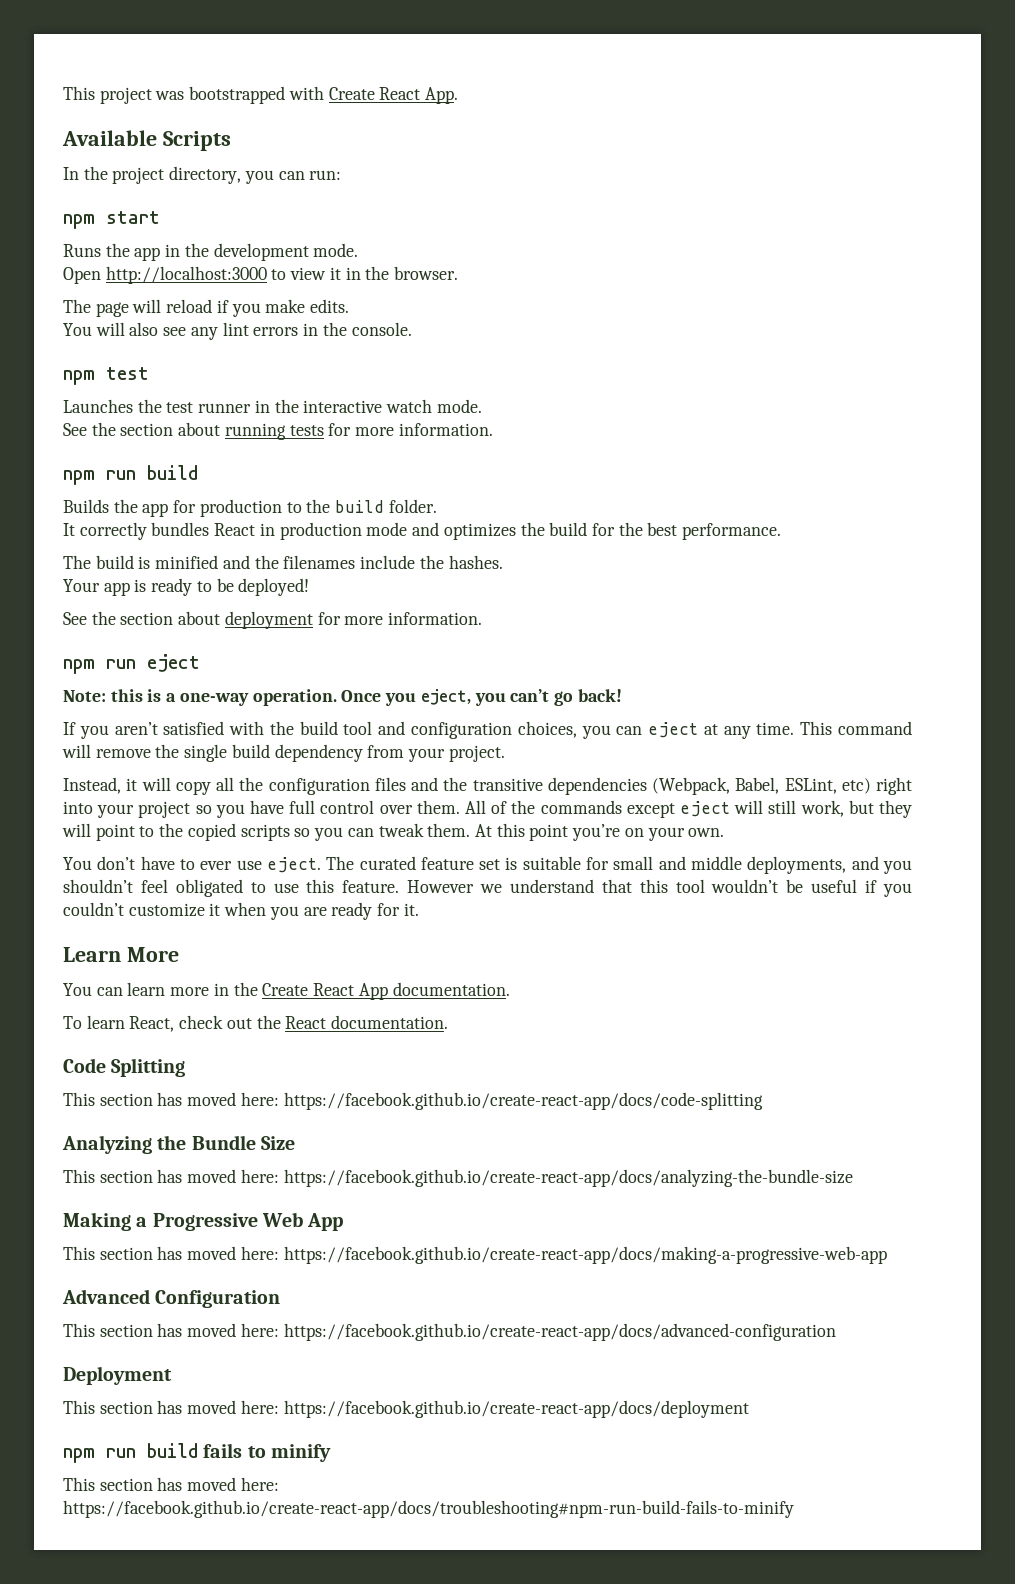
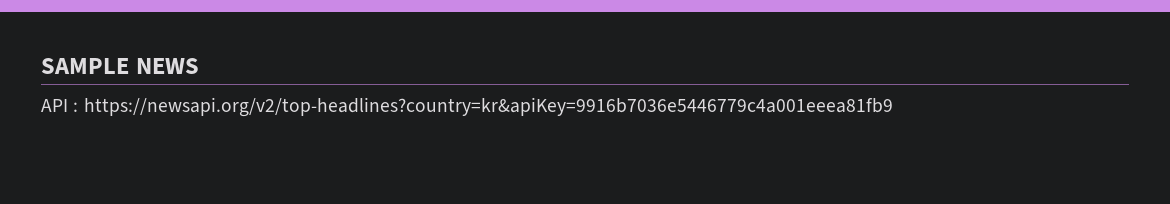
- This project was bootstrapped with Create React App.
- Available Scripts
- In the project directory, you can run:
- npm start
- Runs the app in the development mode.
- Open http://localhost:3000 to view it in the browser.
- The page will reload if you make edits.
- You will also see any lint errors in the console.
- npm test
- Launches the test runner in the interactive watch mode.
- See the section about running tests for more information.
- npm run build
- Builds the app for production to the build folder.
- It correctly bundles React in production mode and optimizes the build for the best performance.
- The build is minified and the filenames include the hashes.
- Your app is ready to be deployed!
- See the section about deployment for more information.
- npm run eject
- Note: this is a one-way operation. Once you eject, you can’t go back!
- If you aren’t satisfied with the build tool and configuration choices, you can eject at any time. This command will remove the single build dependency from your project.
- Instead, it will copy all the configuration files and the transitive dependencies (Webpack, Babel, ESLint, etc) right into your project so you have full control over them. All of the commands except eject will still work, but they will point to the copied scripts so you can tweak them. At this point you’re on your own.
- You don’t have to ever use eject. The curated feature set is suitable for small and middle deployments, and you shouldn’t feel obligated to use this feature. However we understand that this tool wouldn’t be useful if you couldn’t customize it when you are ready for it.
- Learn More
- You can learn more in the Create React App documentation.
- To learn React, check out the React documentation.
- Code Splitting
- This section has moved here: https://facebook.github.io/create-react-app/docs/code-splitting
- Analyzing the Bundle Size
- This section has moved here: https://facebook.github.io/create-react-app/docs/analyzing-the-bundle-size
- Making a Progressive Web App
- This section has moved here: https://facebook.github.io/create-react-app/docs/making-a-progressive-web-app
- Advanced Configuration
- This section has moved here: https://facebook.github.io/create-react-app/docs/advanced-configuration
- Deployment
- This section has moved here: https://facebook.github.io/create-react-app/docs/deployment
- npm run build fails to minify
- This section has moved here: https://facebook.github.io/create-react-app/docs/troubleshooting#npm-run-build-fails-to-minify
+ SAMPLE NEWS
+ API : https://newsapi.org/v2/top-headlines?country=kr&apiKey=9916b7036e5446779c4a001eeea81fb9

